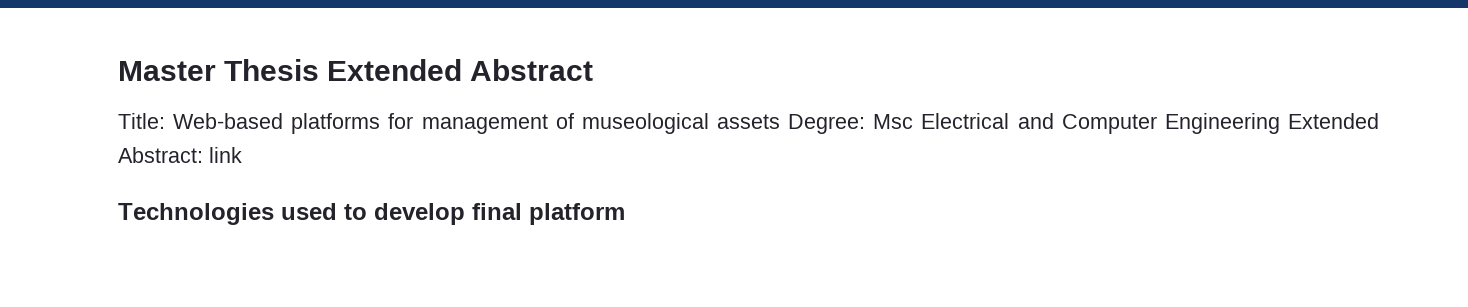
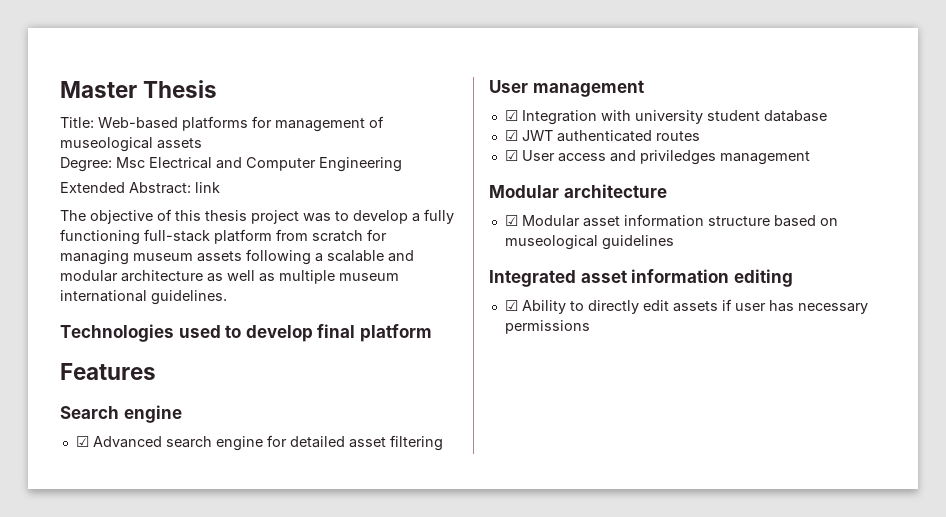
- Master Thesis Extended Abstract
+ Master Thesis
- Title: Web-based platforms for management of museological assets Degree: Msc Electrical and Computer Engineering Extended Abstract: link
+ Title: Web-based platforms for management of museological assets
+ Degree: Msc Electrical and Computer Engineering
+ Extended Abstract: link
+ The objective of this thesis project was to develop a fully functioning full-stack platform from scratch for managing museum assets following a scalable and modular architecture as well as multiple museum international guidelines.
+ Features
+ Search engine
+ ☑ Advanced search engine for detailed asset filtering
+ User management
+ ☑ Integration with university student database
+ ☑ JWT authenticated routes
+ ☑ User access and priviledges management
+ Modular architecture
+ ☑ Modular asset information structure based on museological guidelines
+ Integrated asset information editing
+ ☑ Ability to directly edit assets if user has necessary permissions

